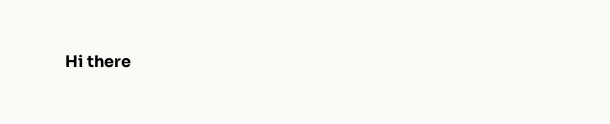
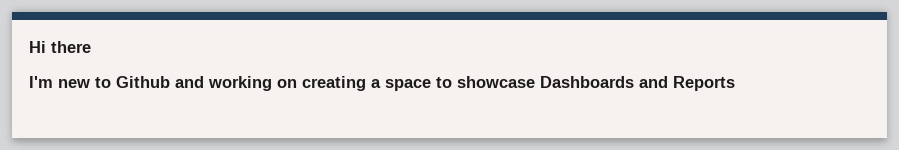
+ I'm new to Github and working on creating a space to showcase Dashboards and Reports

